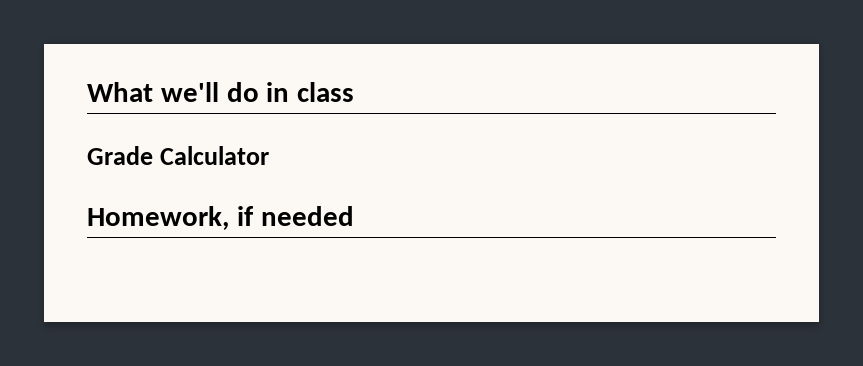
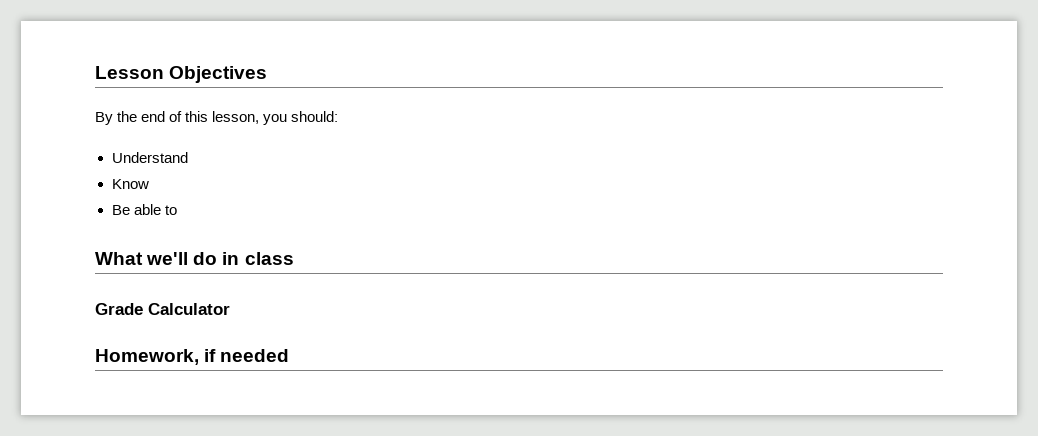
+ Lesson Objectives
+ By the end of this lesson, you should:
+ Understand
+ Know
+ Be able to

